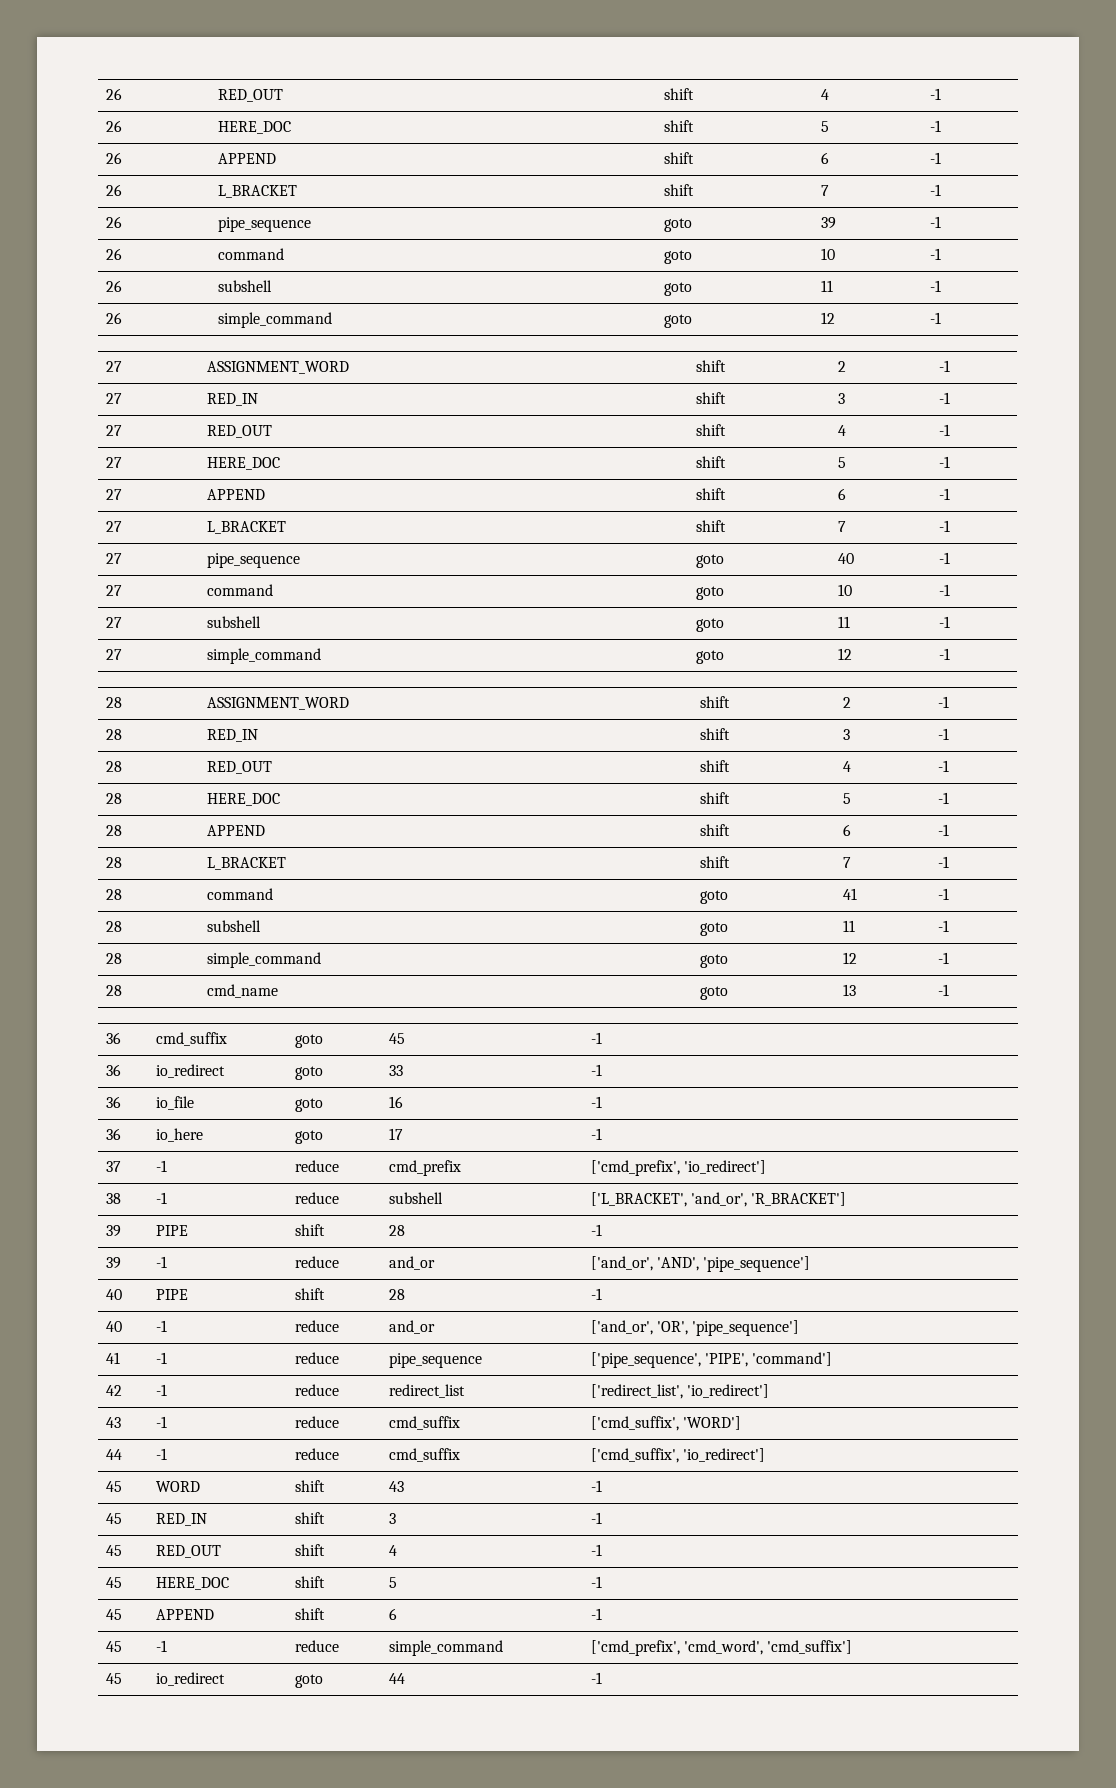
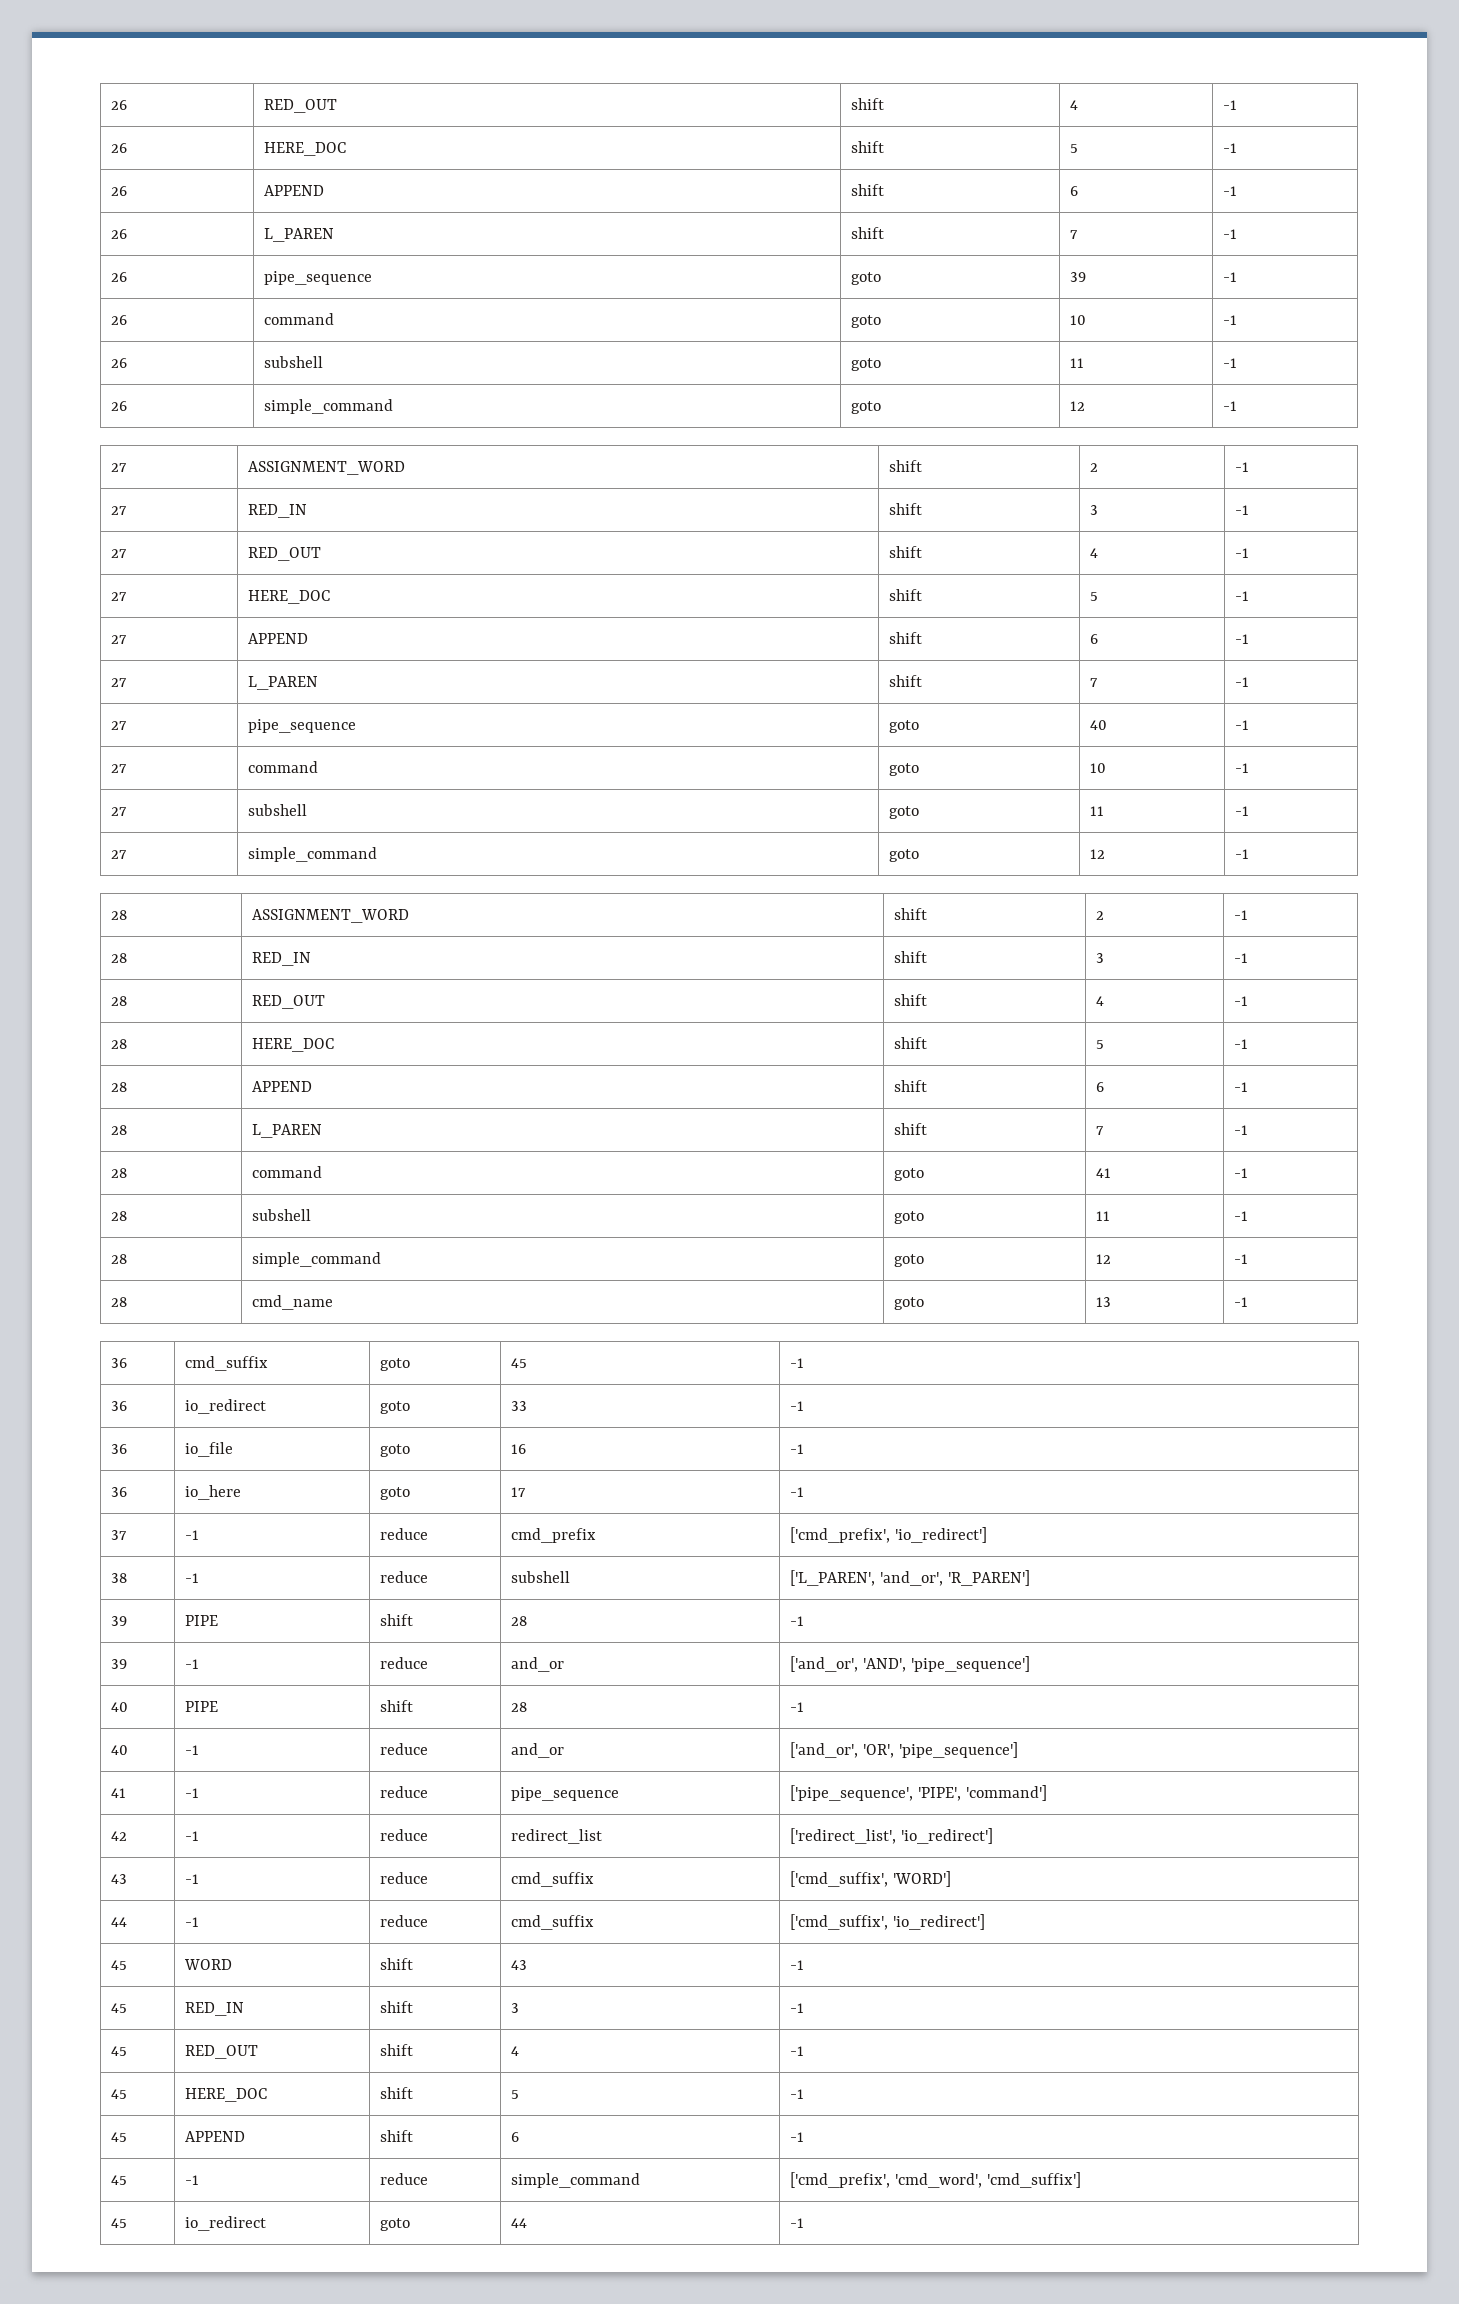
- 26 | L_BRACKET | shift | 7 | -1
+ 26 | L_PAREN | shift | 7 | -1
- 27 | L_BRACKET | shift | 7 | -1
+ 27 | L_PAREN | shift | 7 | -1
- 28 | L_BRACKET | shift | 7 | -1
+ 28 | L_PAREN | shift | 7 | -1
- 38 | -1 | reduce | subshell | ['L_BRACKET', 'and_or', 'R_BRACKET']
+ 38 | -1 | reduce | subshell | ['L_PAREN', 'and_or', 'R_PAREN']

